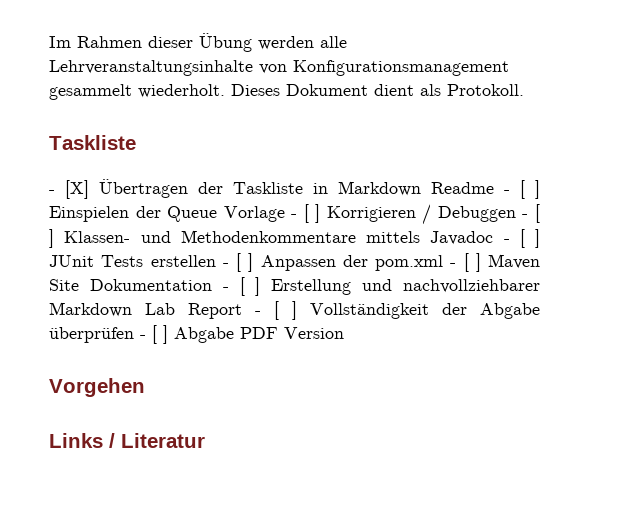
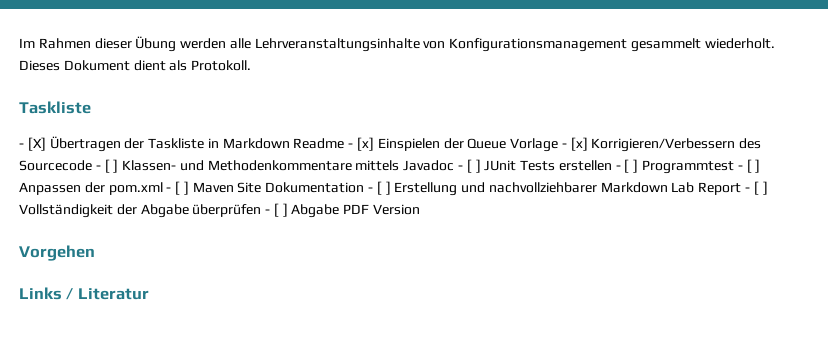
- - [X] Übertragen der Taskliste in Markdown Readme - [ ] Einspielen der Queue Vorlage - [ ] Korrigieren / Debuggen - [ ] Klassen- und Methodenkommentare mittels Javadoc - [ ] JUnit Tests erstellen - [ ] Anpassen der pom.xml - [ ] Maven Site Dokumentation - [ ] Erstellung und nachvollziehbarer Markdown Lab Report - [ ] Vollständigkeit der Abgabe überprüfen - [ ] Abgabe PDF Version
+ - [X] Übertragen der Taskliste in Markdown Readme - [x] Einspielen der Queue Vorlage - [x] Korrigieren/Verbessern des Sourcecode - [ ] Klassen- und Methodenkommentare mittels Javadoc - [ ] JUnit Tests erstellen - [ ] Programmtest - [ ] Anpassen der pom.xml - [ ] Maven Site Dokumentation - [ ] Erstellung und nachvollziehbarer Markdown Lab Report - [ ] Vollständigkeit der Abgabe überprüfen - [ ] Abgabe PDF Version

